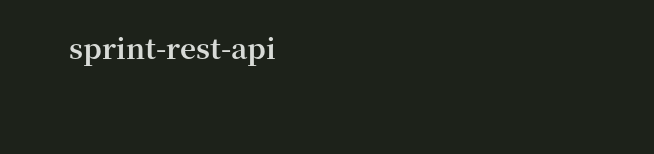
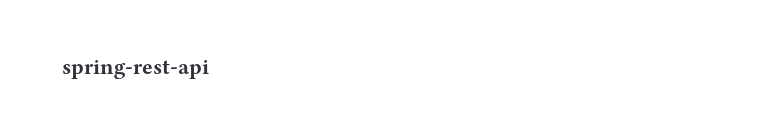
- sprint-rest-api
+ spring-rest-api

